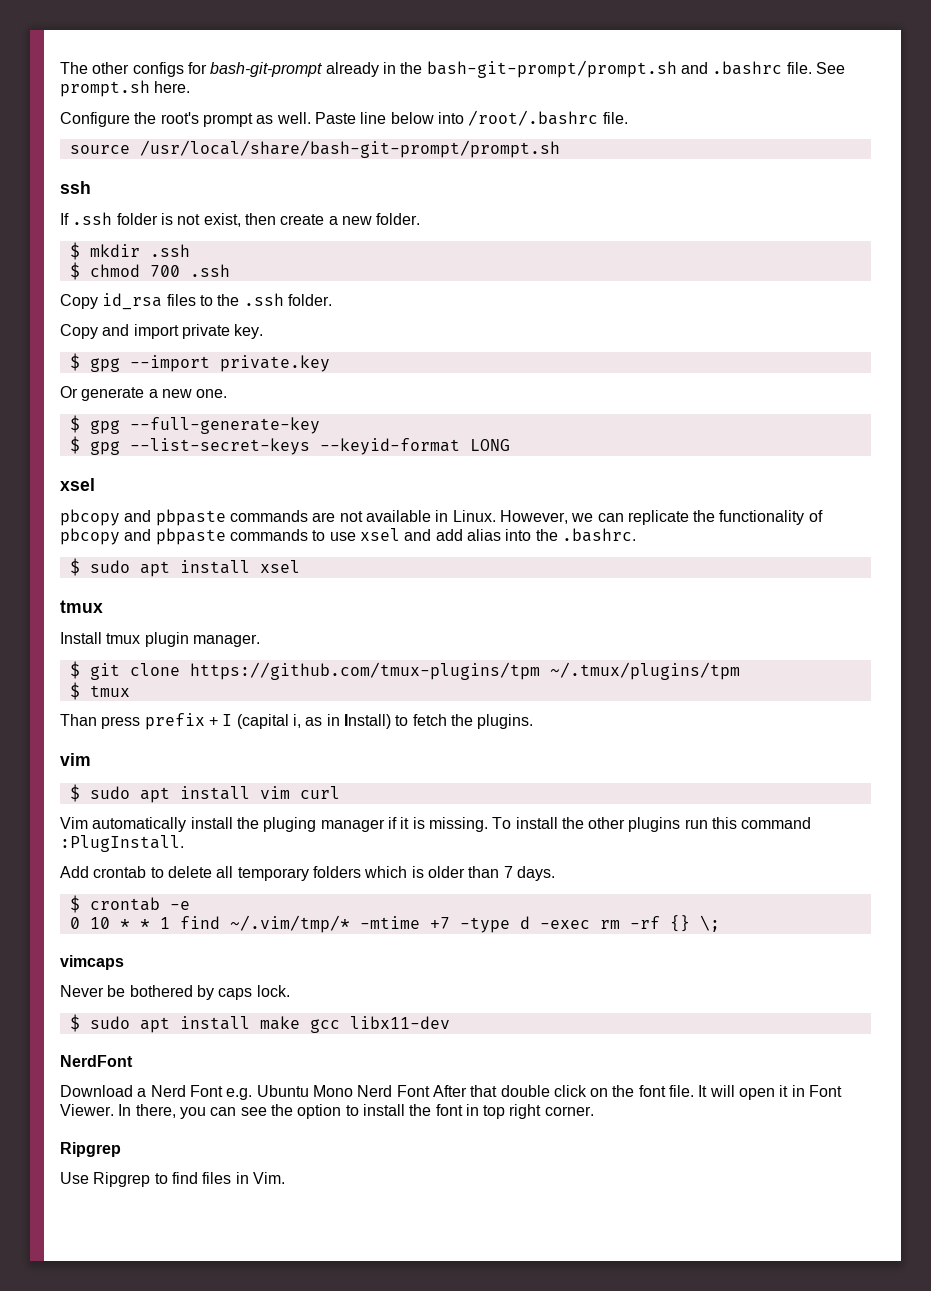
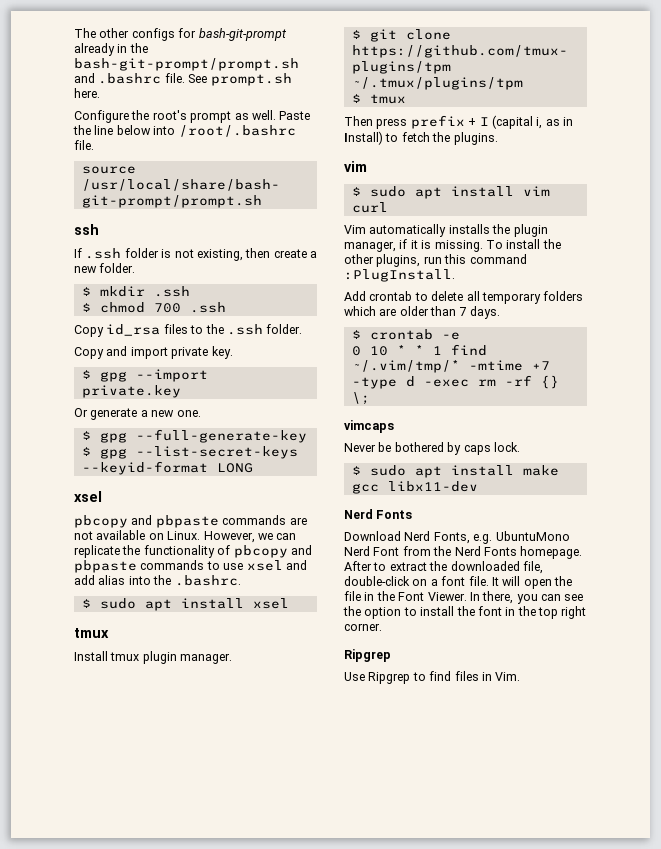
- Paste line below into /root/.bashrc file.
+ Paste the line below into /root/.bashrc file.
- If .ssh folder is not exist, then create a new folder.
+ If .ssh folder is not existing, then create a new folder.
- pbcopy and pbpaste commands are not available in Linux.
+ pbcopy and pbpaste commands are not available on Linux.
- Than press prefix + I (capital i, as in Install) to fetch the plugins.
+ Then press prefix + I (capital i, as in Install) to fetch the plugins.
- Vim automatically install the pluging manager if it is missing.
+ Vim automatically installs the plugin manager, if it is missing.
- To install the other plugins run this command :PlugInstall.
+ To install the other plugins, run this command :PlugInstall.
- Add crontab to delete all temporary folders which is older than 7 days.
+ Add crontab to delete all temporary folders which are older than 7 days.
  $ sudo apt install make gcc libx11-dev
- NerdFont
+ Nerd Fonts
- Download a Nerd Font e.g. Ubuntu Mono Nerd Font After that double click on the font file.
+ Download Nerd Fonts, e.g. UbuntuMono Nerd Font from the Nerd Fonts homepage. After to extract the downloaded file, double-click on a font file.
- It will open it in Font Viewer.
+ It will open the file in the Font Viewer.
- In there, you can see the option to install the font in top right corner.
+ In there, you can see the option to install the font in the top right corner.

